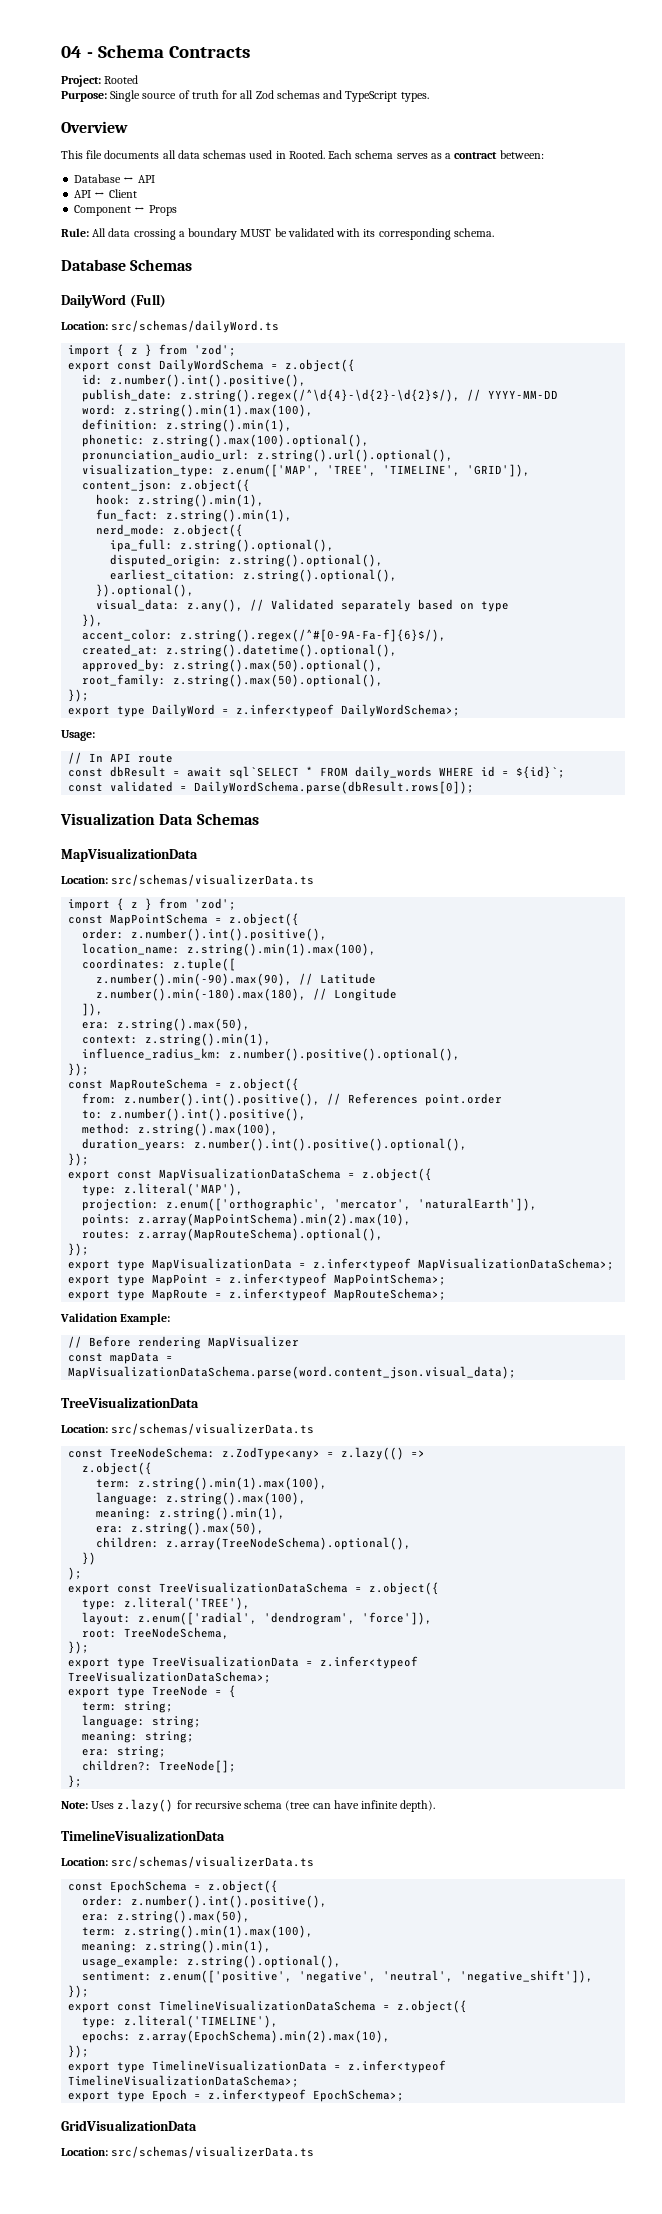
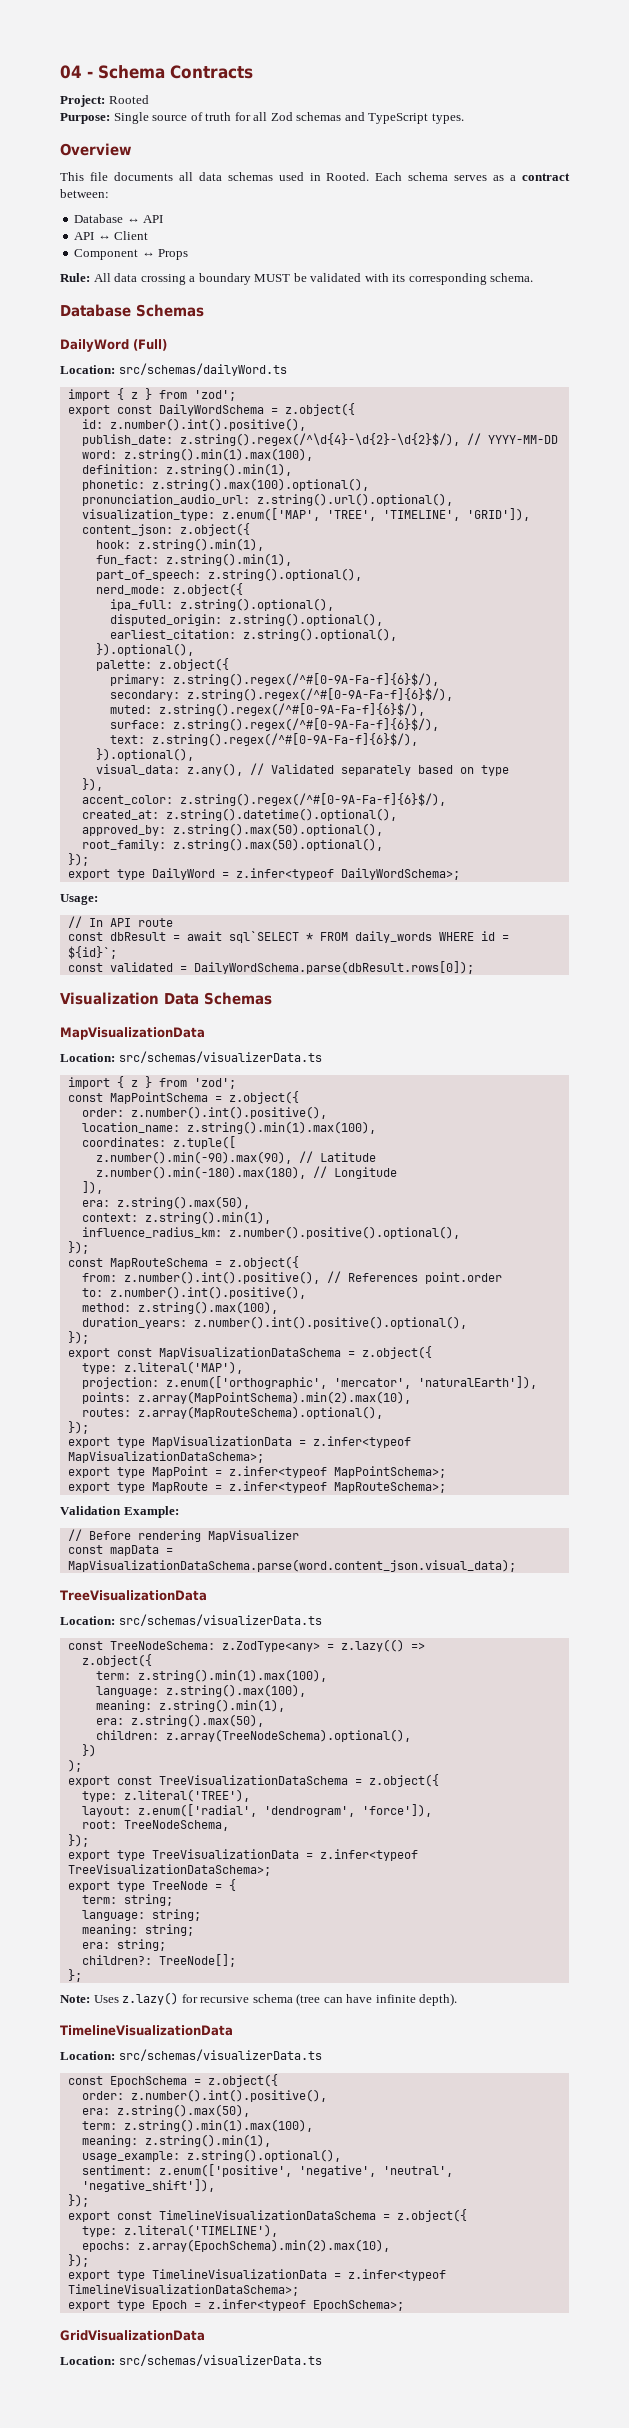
+ part_of_speech: z.string().optional(),
+ palette: z.object({
+ primary: z.string().regex(/^#[0-9A-Fa-f]{6}$/),
+ secondary: z.string().regex(/^#[0-9A-Fa-f]{6}$/),
+ muted: z.string().regex(/^#[0-9A-Fa-f]{6}$/),
+ surface: z.string().regex(/^#[0-9A-Fa-f]{6}$/),
+ text: z.string().regex(/^#[0-9A-Fa-f]{6}$/),
+ }).optional(),

